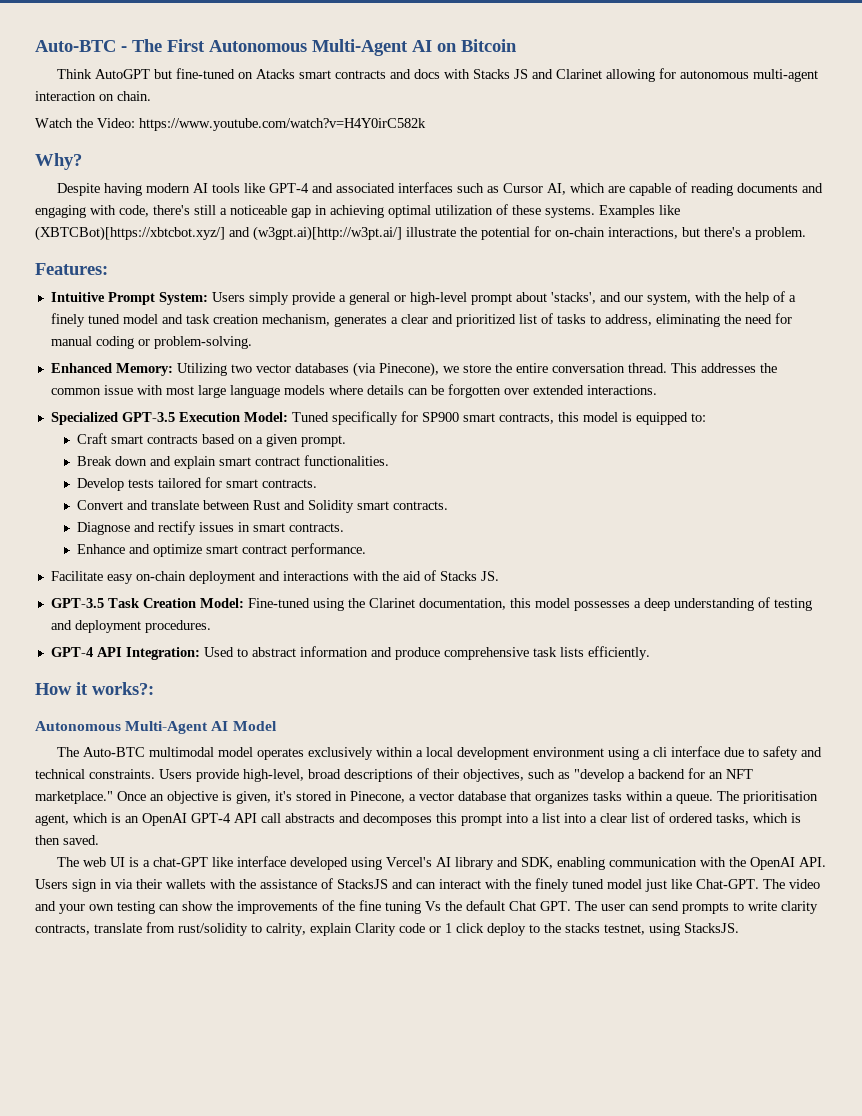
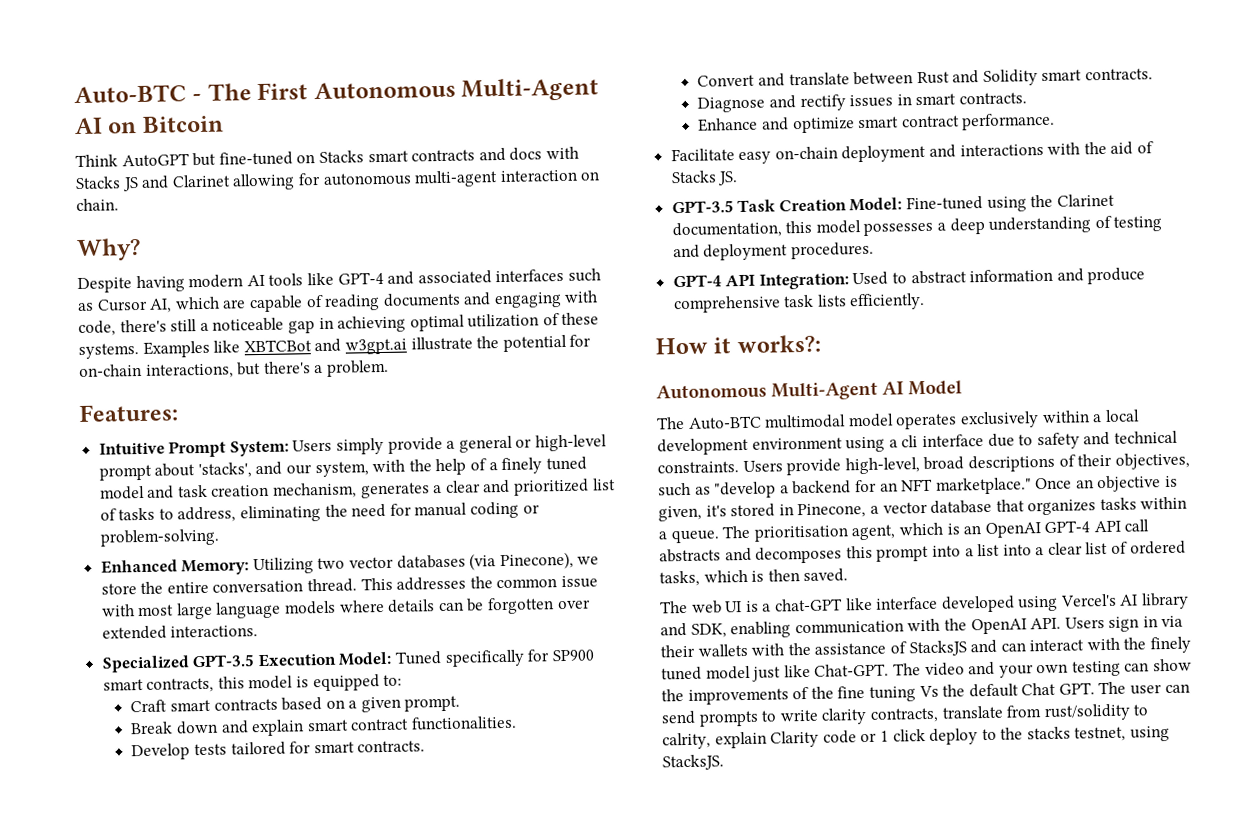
- Think AutoGPT but fine-tuned on Atacks smart contracts and docs with Stacks JS and Clarinet allowing for autonomous multi-agent interaction on chain.
+ Think AutoGPT but fine-tuned on Stacks smart contracts and docs with Stacks JS and Clarinet allowing for autonomous multi-agent interaction on chain.
- Watch the Video: https://www.youtube.com/watch?v=H4Y0irC582k
- Examples like (XBTCBot)[https://xbtcbot.xyz/] and (w3gpt.ai)[http://w3pt.ai/] illustrate the potential for on-chain interactions, but there's a problem.
+ Examples like XBTCBot and w3gpt.ai illustrate the potential for on-chain interactions, but there's a problem.

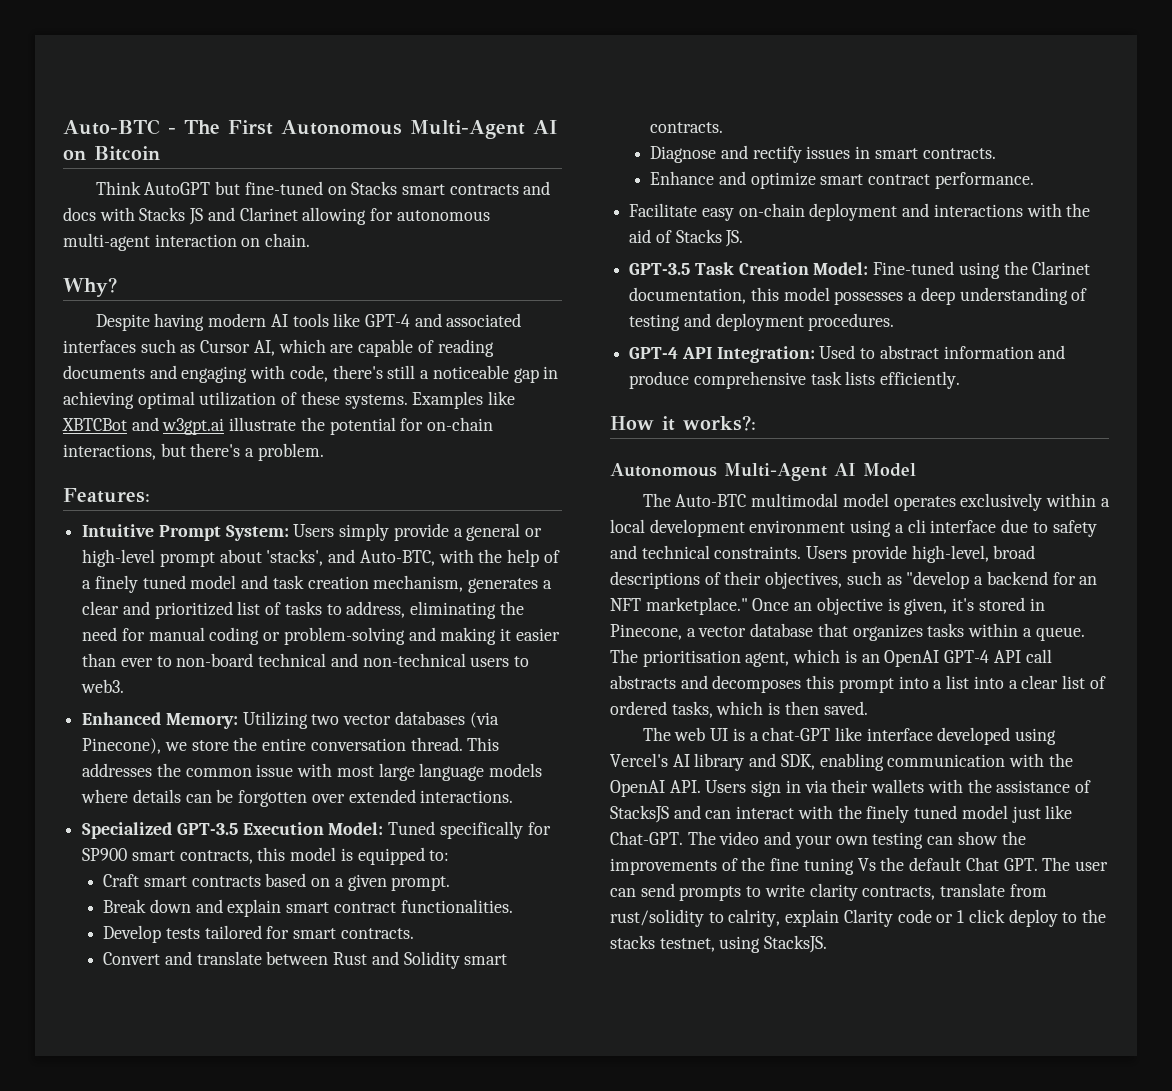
- Intuitive Prompt System: Users simply provide a general or high-level prompt about 'stacks', and our system, with the help of a finely tuned model and task creation mechanism, generates a clear and prioritized list of tasks to address, eliminating the need for manual coding or problem-solving.
+ Intuitive Prompt System: Users simply provide a general or high-level prompt about 'stacks', and Auto-BTC, with the help of a finely tuned model and task creation mechanism, generates a clear and prioritized list of tasks to address, eliminating the need for manual coding or problem-solving and making it easier than ever to non-board technical and non-technical users to web3.

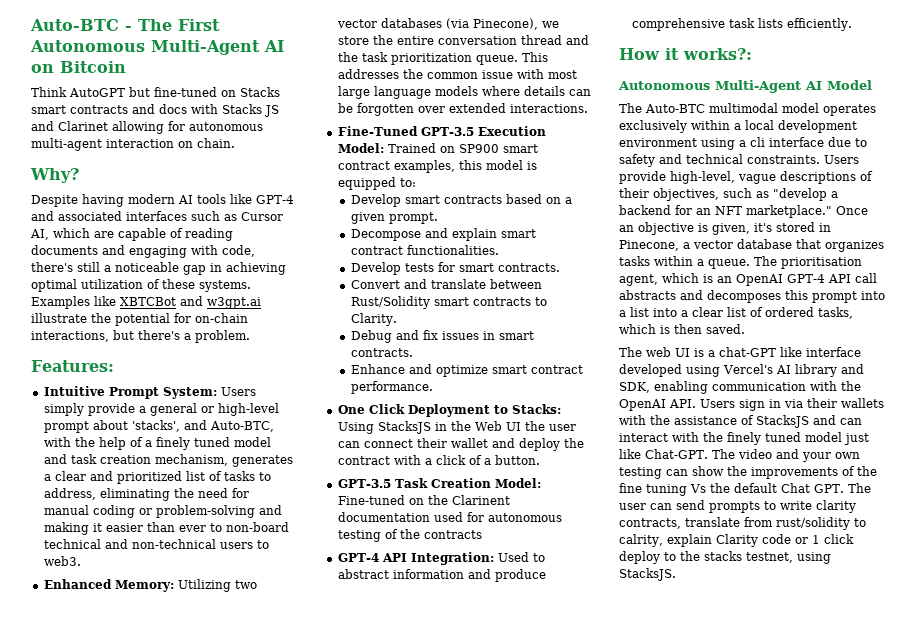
- Enhanced Memory: Utilizing two vector databases (via Pinecone), we store the entire conversation thread.
+ Enhanced Memory: Utilizing two vector databases (via Pinecone), we store the entire conversation thread and the task prioritization queue.
- Specialized GPT-3.5 Execution Model: Tuned specifically for SP900 smart contracts, this model is equipped to:
+ Fine-Tuned GPT-3.5 Execution Model: Trained on SP900 smart contract examples, this model is equipped to:
- Craft smart contracts based on a given prompt.
+ Develop smart contracts based on a given prompt.
- Break down and explain smart contract functionalities.
+ Decompose and explain smart contract functionalities.
- Develop tests tailored for smart contracts.
+ Develop tests for smart contracts.
- Convert and translate between Rust and Solidity smart contracts.
- Diagnose and rectify issues in smart contracts.
+ Convert and translate between Rust/Solidity smart contracts to Clarity.
+ Debug and fix issues in smart contracts.
- Facilitate easy on-chain deployment and interactions with the aid of Stacks JS.
+ One Click Deployment to Stacks: Using StacksJS in the Web UI the user can connect their wallet and deploy the contract with a click of a button.
- GPT-3.5 Task Creation Model: Fine-tuned using the Clarinet documentation, this model possesses a deep understanding of testing and deployment procedures.
+ GPT-3.5 Task Creation Model: Fine-tuned on the Clarinent documentation used for autonomous testing of the contracts
- Users provide high-level, broad descriptions of their objectives, such as "develop a backend for an NFT marketplace."
+ Users provide high-level, vague descriptions of their objectives, such as "develop a backend for an NFT marketplace."

